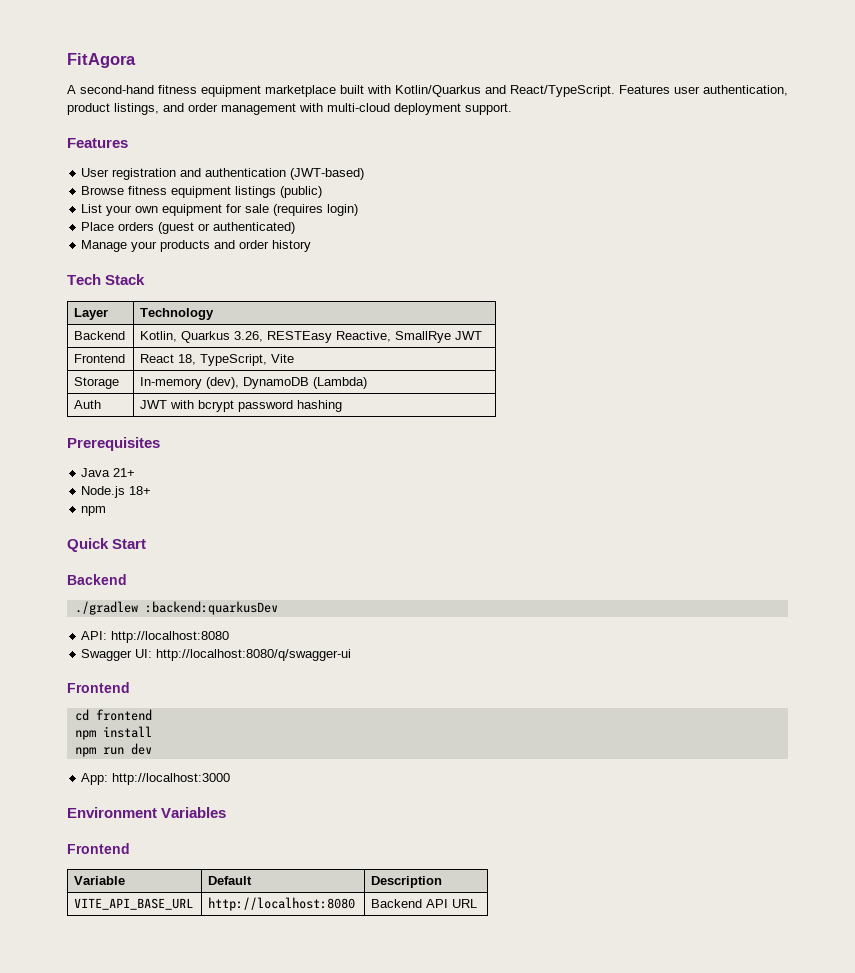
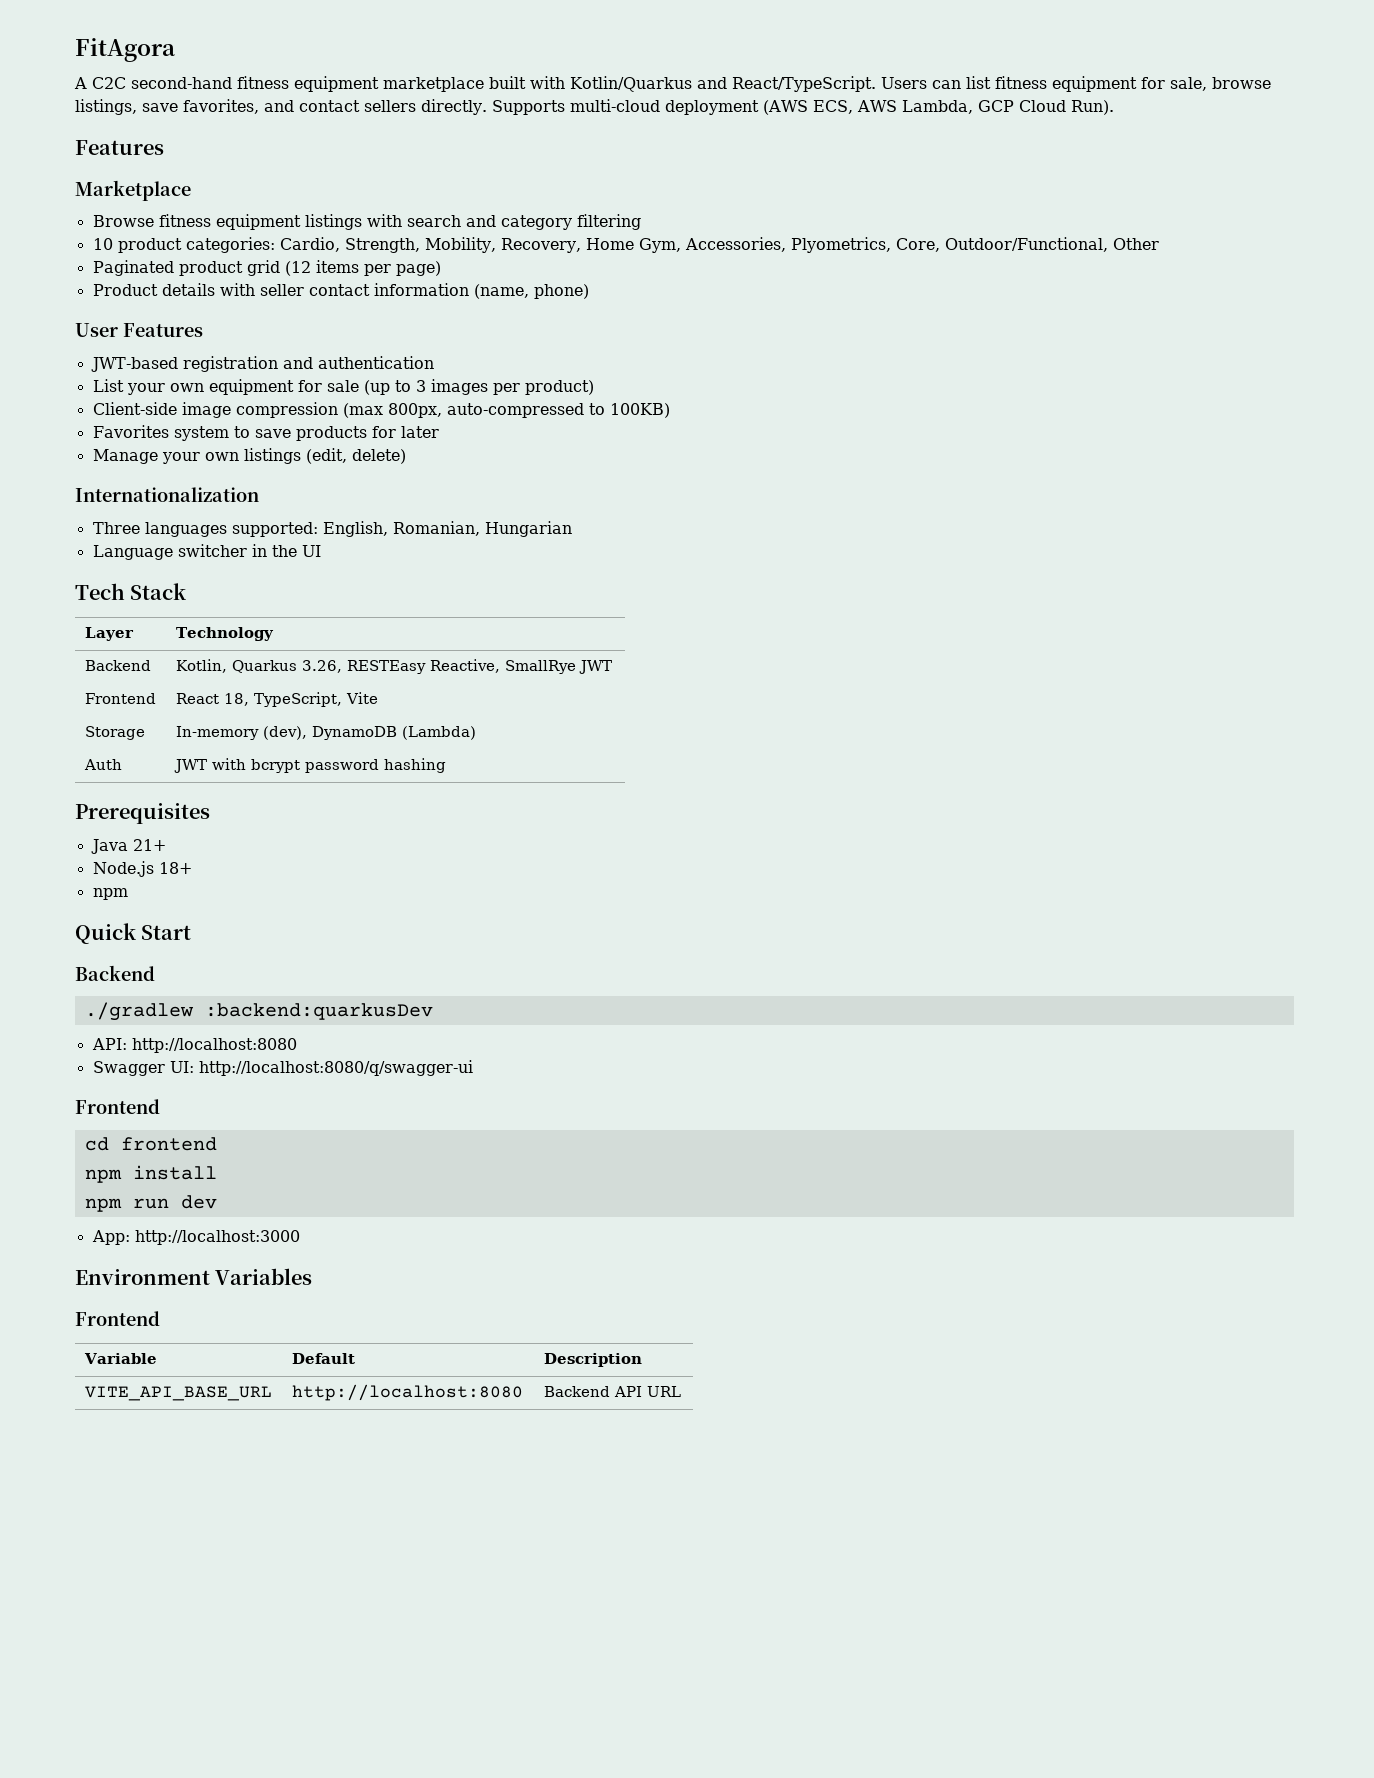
- A second-hand fitness equipment marketplace built with Kotlin/Quarkus and React/TypeScript.
+ A C2C second-hand fitness equipment marketplace built with Kotlin/Quarkus and React/TypeScript.
- Features user authentication, product listings, and order management with multi-cloud deployment support.
+ Users can list fitness equipment for sale, browse listings, save favorites, and contact sellers directly. Supports multi-cloud deployment (AWS ECS, AWS Lambda, GCP Cloud Run).
  Features
- User registration and authentication (JWT-based)
- Browse fitness equipment listings (public)
+ Marketplace
+ Browse fitness equipment listings with search and category filtering
+ 10 product categories: Cardio, Strength, Mobility, Recovery, Home Gym, Accessories, Plyometrics, Core, Outdoor/Functional, Other
+ Paginated product grid (12 items per page)
+ Product details with seller contact information (name, phone)
+ User Features
+ JWT-based registration and authentication
- List your own equipment for sale (requires login)
- Place orders (guest or authenticated)
- Manage your products and order history
+ List your own equipment for sale (up to 3 images per product)
+ Client-side image compression (max 800px, auto-compressed to 100KB)
+ Favorites system to save products for later
+ Manage your own listings (edit, delete)
+ Internationalization
+ Three languages supported: English, Romanian, Hungarian
+ Language switcher in the UI

